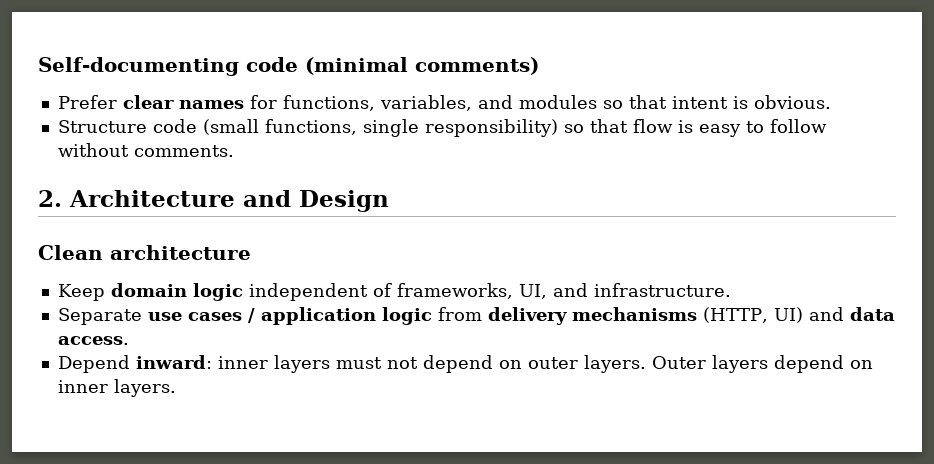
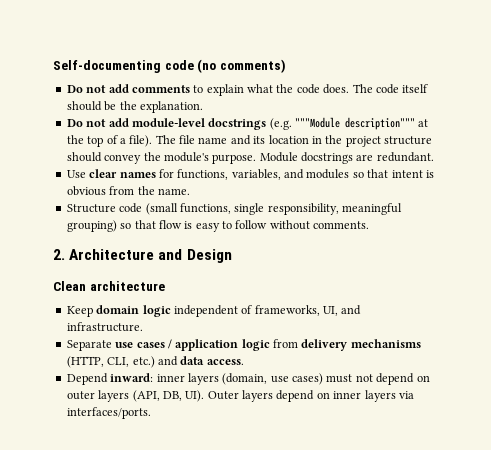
- Self-documenting code (minimal comments)
+ Self-documenting code (no comments)
- Prefer clear names for functions, variables, and modules so that intent is obvious.
+ Do not add comments to explain what the code does. The code itself should be the explanation.
+ Do not add module-level docstrings (e.g. """Module description""" at the top of a file). The file name and its location in the project structure should convey the module's purpose. Module docstrings are redundant.
+ Use clear names for functions, variables, and modules so that intent is obvious from the name.
- Structure code (small functions, single responsibility) so that flow is easy to follow without comments.
+ Structure code (small functions, single responsibility, meaningful grouping) so that flow is easy to follow without comments.
- Separate use cases / application logic from delivery mechanisms (HTTP, UI) and data access.
+ Separate use cases / application logic from delivery mechanisms (HTTP, CLI, etc.) and data access.
- Depend inward: inner layers must not depend on outer layers. Outer layers depend on inner layers.
+ Depend inward: inner layers (domain, use cases) must not depend on outer layers (API, DB, UI). Outer layers depend on inner layers via interfaces/ports.

